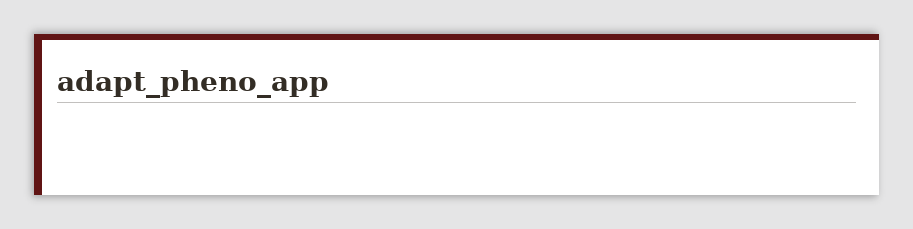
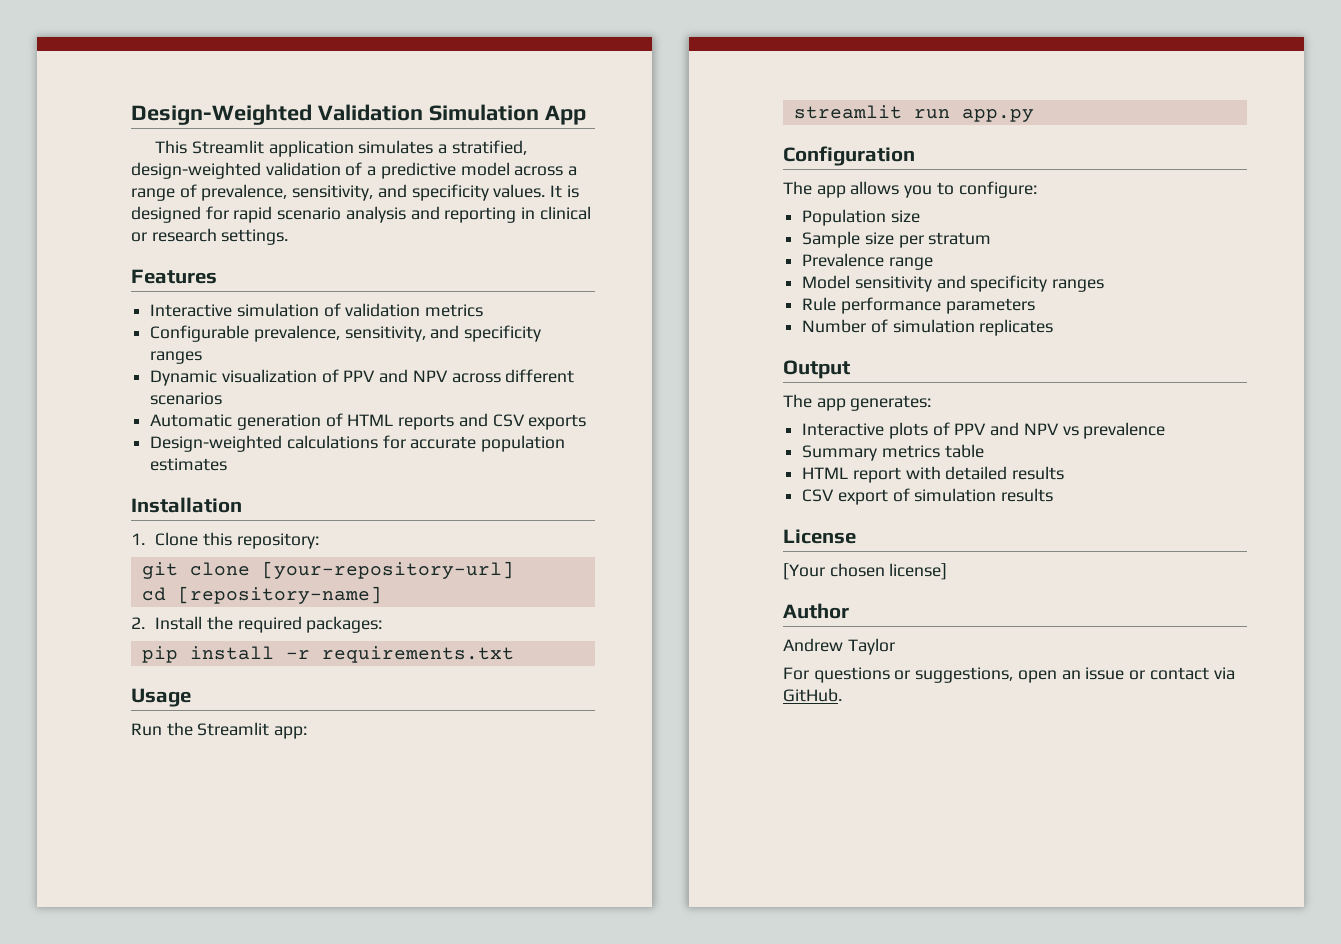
- adapt_pheno_app
+ Design-Weighted Validation Simulation App
+ This Streamlit application simulates a stratified, design-weighted validation of a predictive model across a range of prevalence, sensitivity, and specificity values. It is designed for rapid scenario analysis and reporting in clinical or research settings.
+ Features
+ Interactive simulation of validation metrics
+ Configurable prevalence, sensitivity, and specificity ranges
+ Dynamic visualization of PPV and NPV across different scenarios
+ Automatic generation of HTML reports and CSV exports
+ Design-weighted calculations for accurate population estimates
+ Installation
+ 1. Clone this repository:
+ git clone [your-repository-url]
+ cd [repository-name]
+ 2. Install the required packages:
+ pip install -r requirements.txt
+ Usage
+ Run the Streamlit app:
+ streamlit run app.py
+ Configuration
+ The app allows you to configure:
+ Population size
+ Sample size per stratum
+ Prevalence range
+ Model sensitivity and specificity ranges
+ Rule performance parameters
+ Number of simulation replicates
+ Output
+ The app generates:
+ Interactive plots of PPV and NPV vs prevalence
+ Summary metrics table
+ HTML report with detailed results
+ CSV export of simulation results
+ License
+ [Your chosen license]
+ Author
+ Andrew Taylor
+ For questions or suggestions, open an issue or contact via GitHub.

